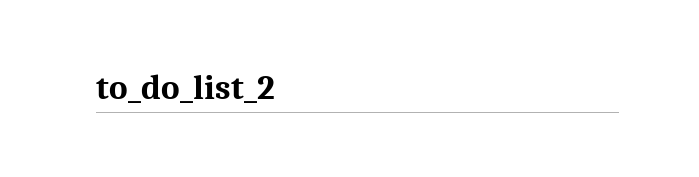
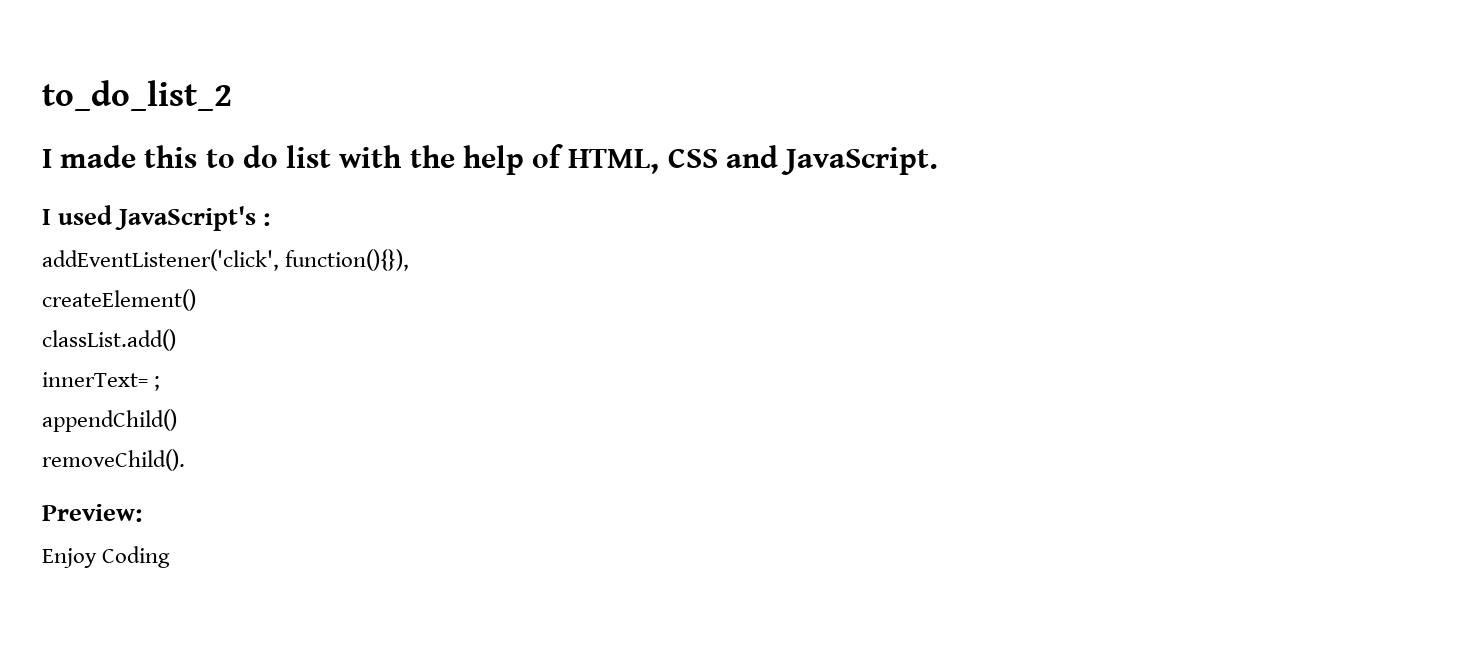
+ I made this to do list with the help of HTML, CSS and JavaScript.
+ I used JavaScript's :
+ addEventListener('click', function(){}),
+ createElement()
+ classList.add()
+ innerText= ;
+ appendChild()
+ removeChild().
+ Preview:
+ Enjoy Coding

